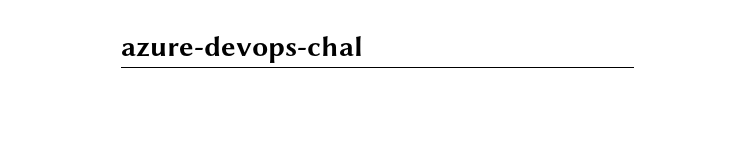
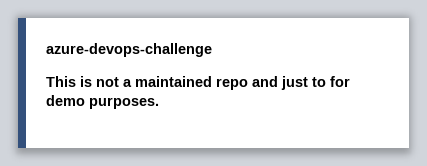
- azure-devops-chal
+ azure-devops-challenge
+ This is not a maintained repo and just to for demo purposes.

